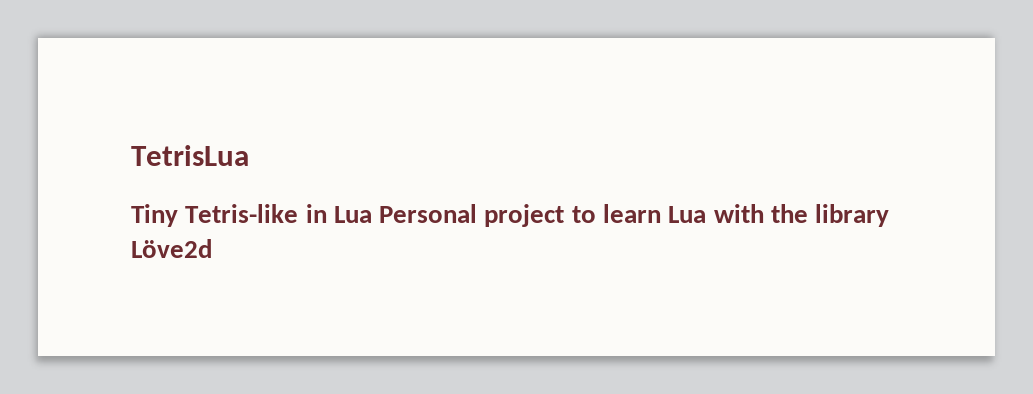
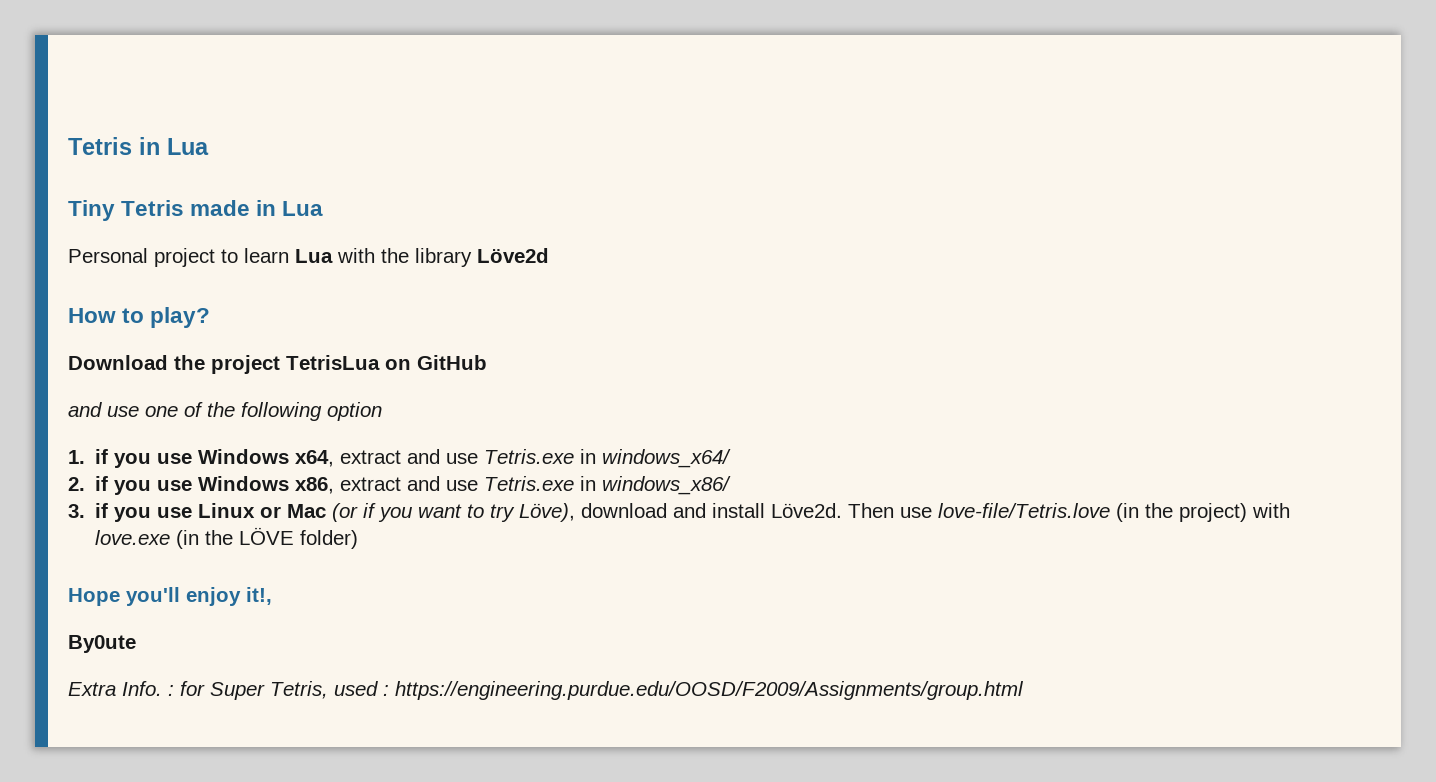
- TetrisLua
+ Tetris in Lua
- Tiny Tetris-like in Lua Personal project to learn Lua with the library Löve2d
+ Tiny Tetris made in Lua
+ Personal project to learn Lua with the library Löve2d
+ How to play?
+ Download the project TetrisLua on GitHub
+ and use one of the following option
+ 1. if you use Windows x64, extract and use Tetris.exe in windows_x64/
+ 2. if you use Windows x86, extract and use Tetris.exe in windows_x86/
+ 3. if you use Linux or Mac (or if you want to try Löve), download and install Löve2d. Then use love-file/Tetris.love (in the project) with love.exe (in the LÖVE folder)
+ Hope you'll enjoy it!,
+ By0ute
+ Extra Info. : for Super Tetris, used : https://engineering.purdue.edu/OOSD/F2009/Assignments/group.html

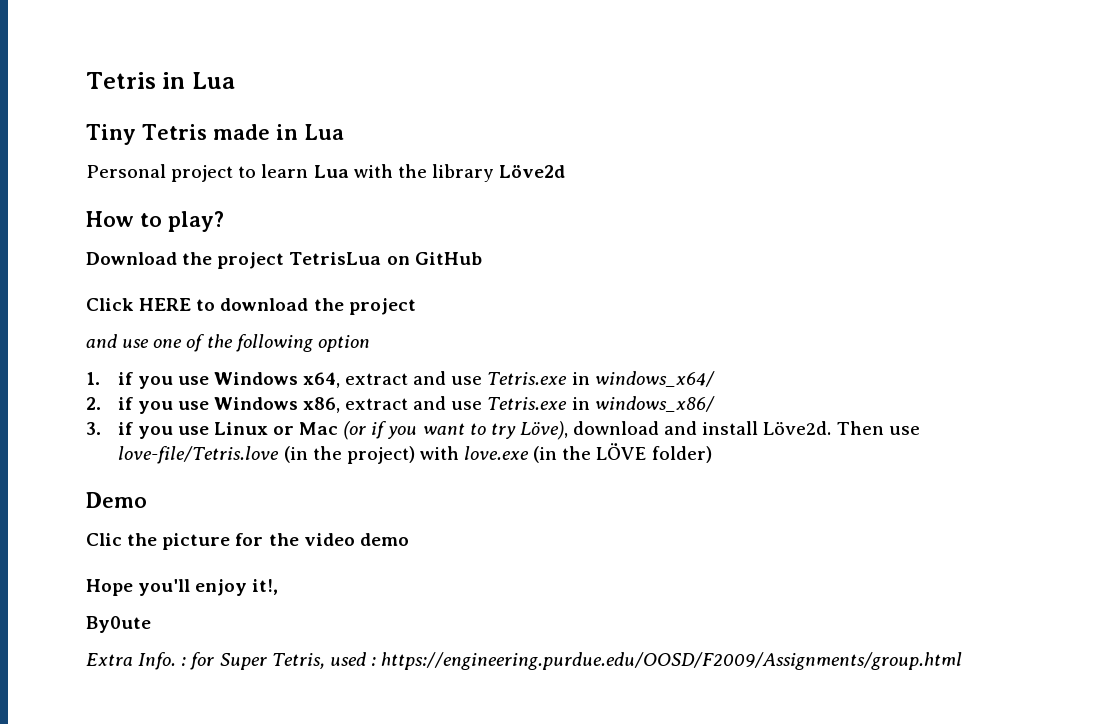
+ Click HERE to download the project
+ Demo
+ Clic the picture for the video demo

